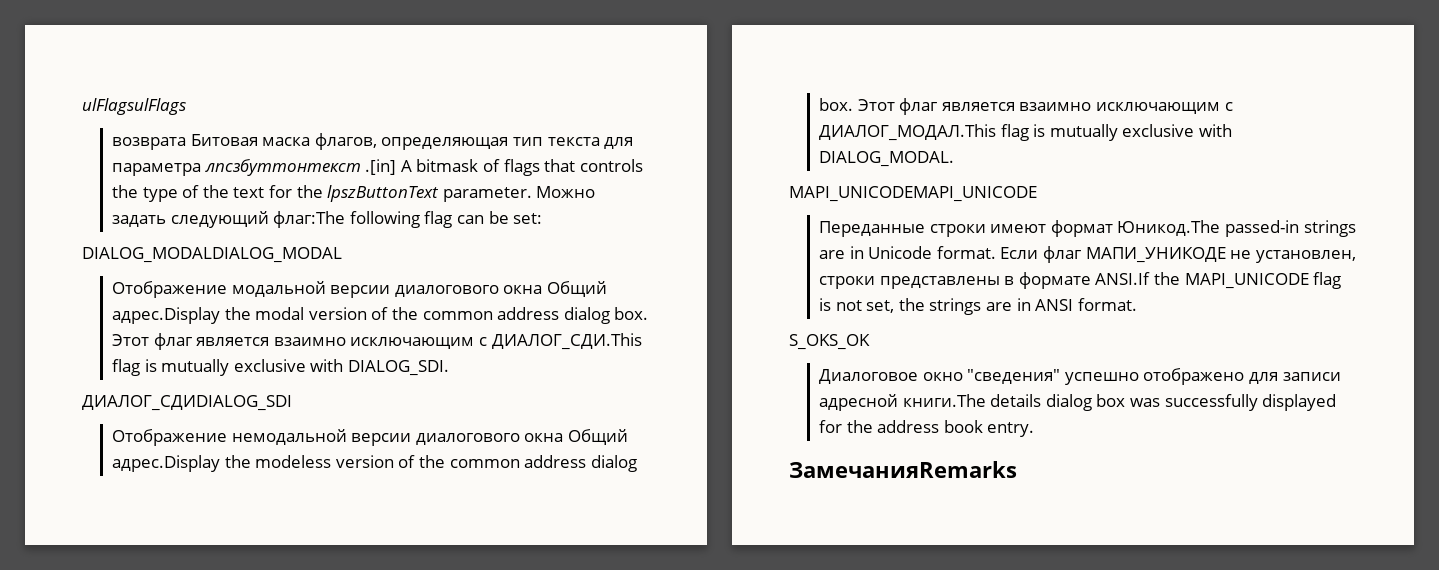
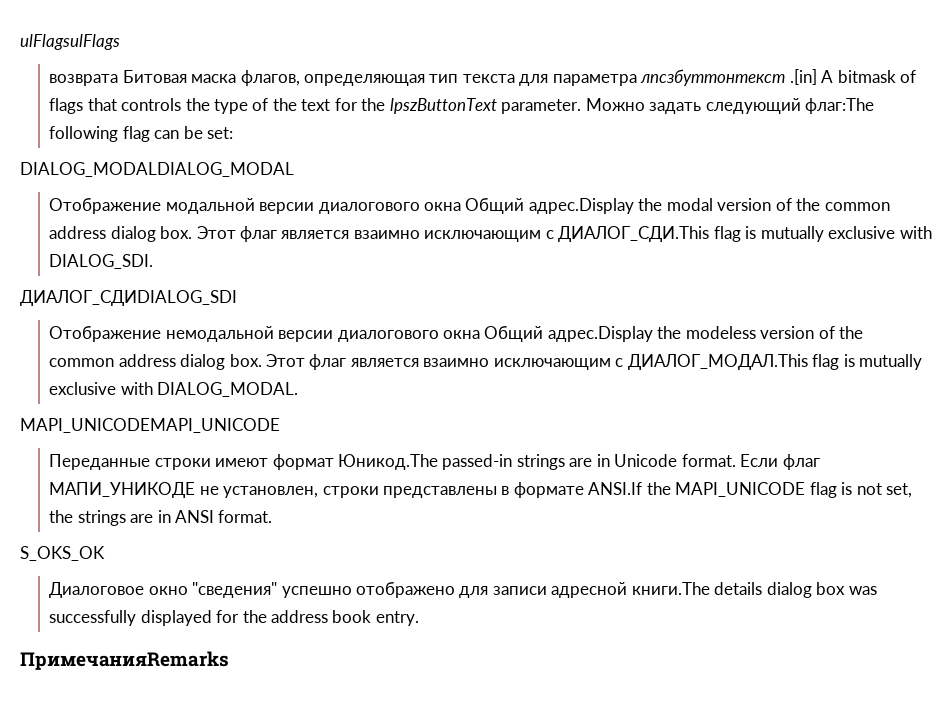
- ЗамечанияRemarks
+ ПримечанияRemarks

